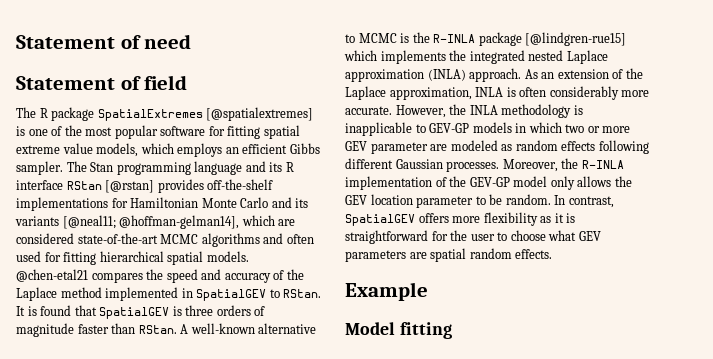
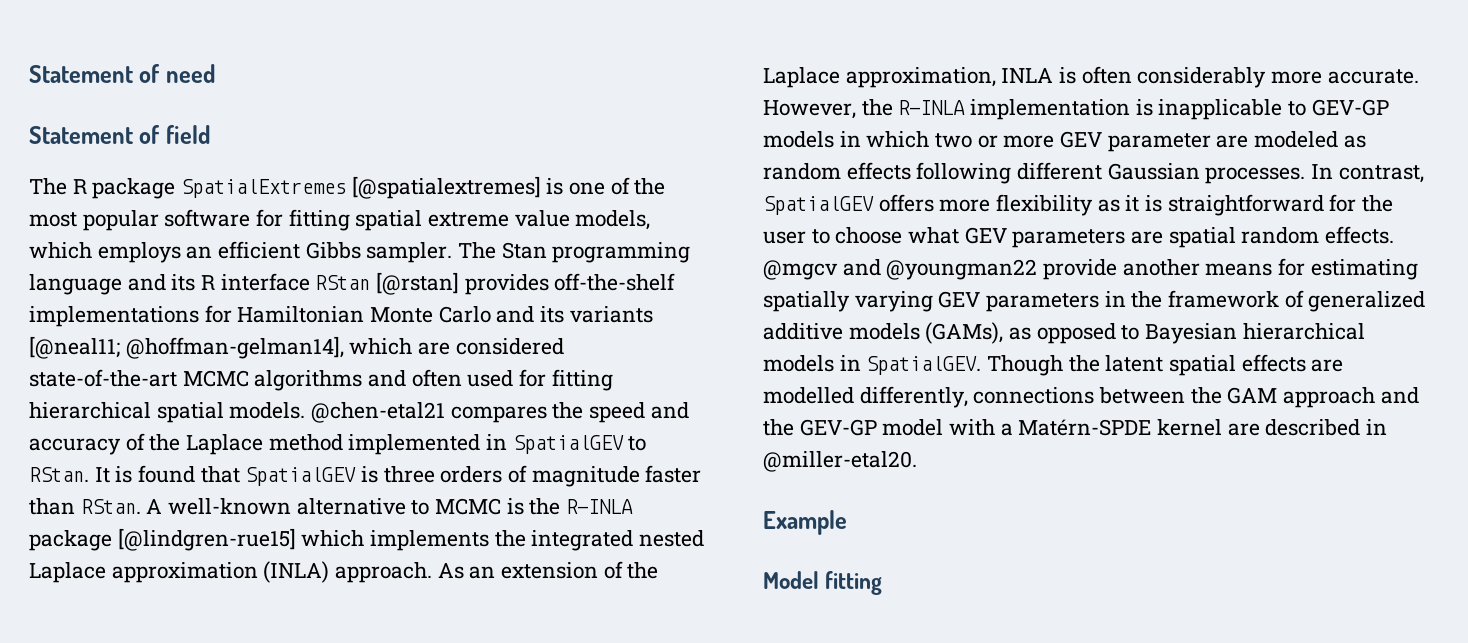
- However, the INLA methodology is inapplicable to GEV-GP models in which two or more GEV parameter are modeled as random effects following different Gaussian processes.
+ However, the R-INLA implementation is inapplicable to GEV-GP models in which two or more GEV parameter are modeled as random effects following different Gaussian processes.
- Moreover, the R-INLA implementation of the GEV-GP model only allows the GEV location parameter to be random.
+ @mgcv and @youngman22 provide another means for estimating spatially varying GEV parameters in the framework of generalized additive models (GAMs), as opposed to Bayesian hierarchical models in SpatialGEV. Though the latent spatial effects are modelled differently, connections between the GAM approach and the GEV-GP model with a Matérn-SPDE kernel are described in @miller-etal20.

